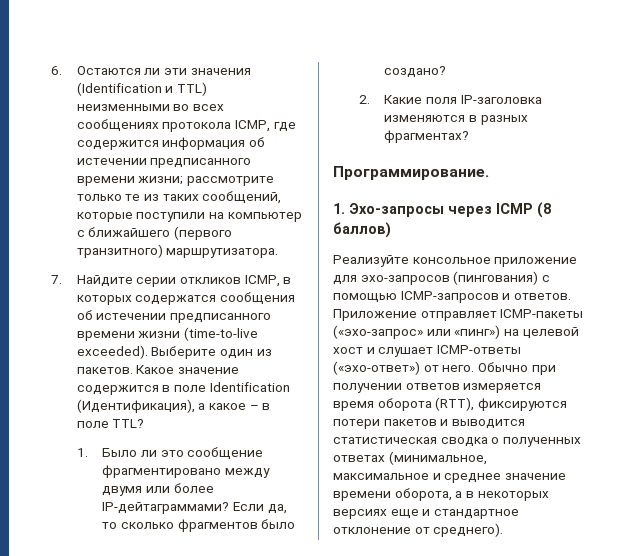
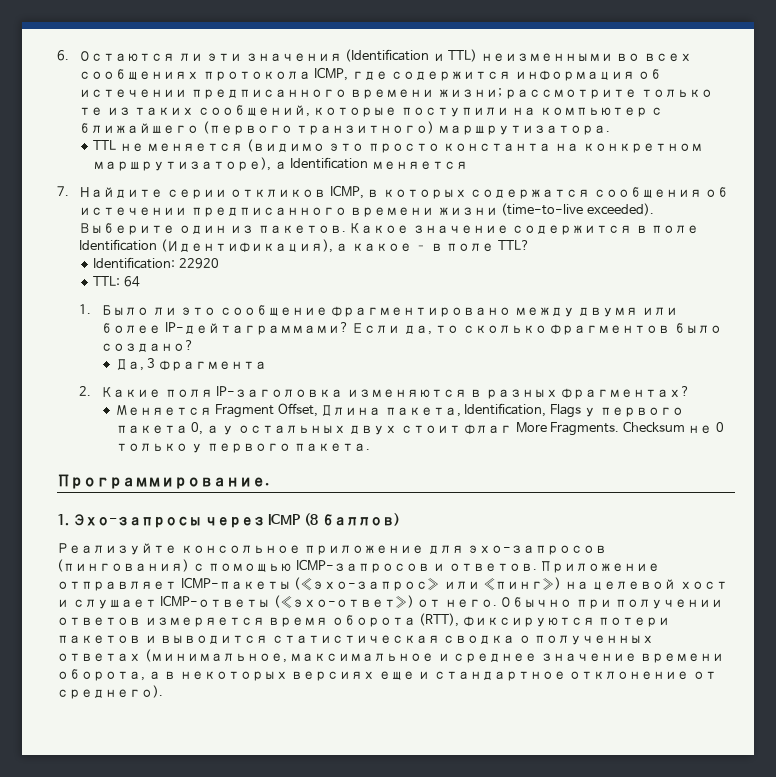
+ TTL не меняется (видимо это просто константа на конкретном маршрутизаторе), а Identification меняется
+ Identification: 22920
+ TTL: 64
+ Да, 3 фрагмента
+ Меняется Fragment Offset, Длина пакета, Identification, Flags у первого пакета 0, а у остальных двух стоит флаг More Fragments. Checksum не 0 только у первого пакета.

